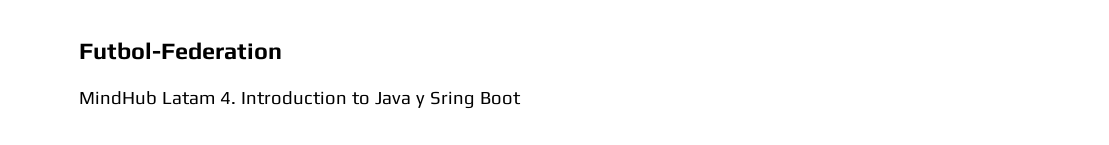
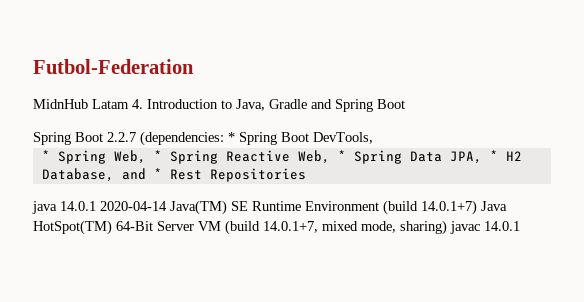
- MindHub Latam 4. Introduction to Java y Sring Boot
+ MidnHub Latam 4. Introduction to Java, Gradle and Spring Boot
+ Spring Boot 2.2.7 (dependencies: * Spring Boot DevTools,
+ * Spring Web, * Spring Reactive Web, * Spring Data JPA, * H2 Database, and * Rest Repositories
+ java 14.0.1 2020-04-14 Java(TM) SE Runtime Environment (build 14.0.1+7) Java HotSpot(TM) 64-Bit Server VM (build 14.0.1+7, mixed mode, sharing) javac 14.0.1

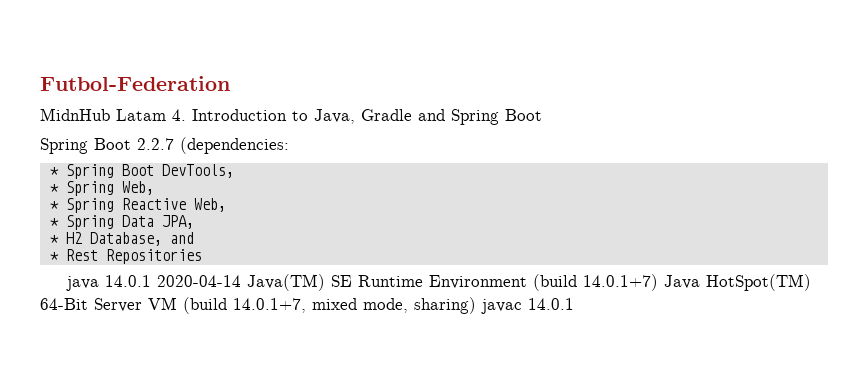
- Spring Boot 2.2.7 (dependencies: * Spring Boot DevTools,
+ Spring Boot 2.2.7 (dependencies:
+ * Spring Boot DevTools,
- * Spring Web, * Spring Reactive Web, * Spring Data JPA, * H2 Database, and * Rest Repositories
+ * Spring Web,
+ * Spring Reactive Web,
+ * Spring Data JPA,
+ * H2 Database, and
+ * Rest Repositories

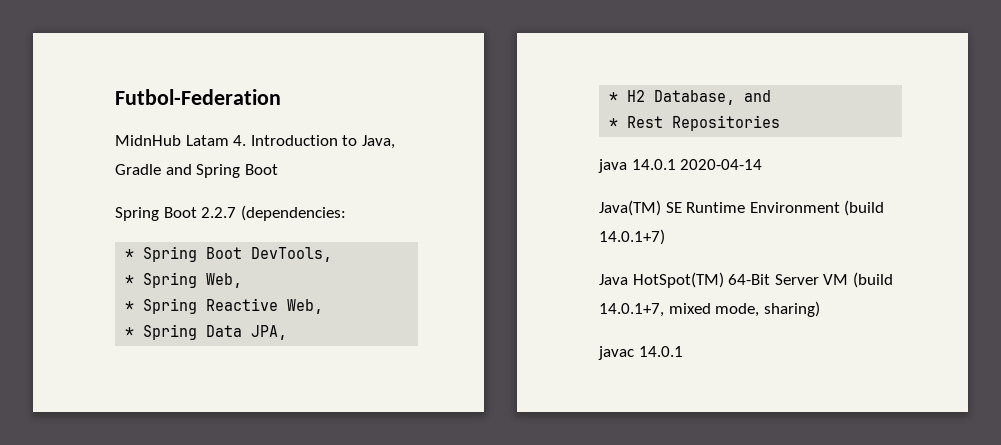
- java 14.0.1 2020-04-14 Java(TM) SE Runtime Environment (build 14.0.1+7) Java HotSpot(TM) 64-Bit Server VM (build 14.0.1+7, mixed mode, sharing) javac 14.0.1
+ java 14.0.1 2020-04-14
+ Java(TM) SE Runtime Environment (build 14.0.1+7)
+ Java HotSpot(TM) 64-Bit Server VM (build 14.0.1+7, mixed mode, sharing)
+ javac 14.0.1

